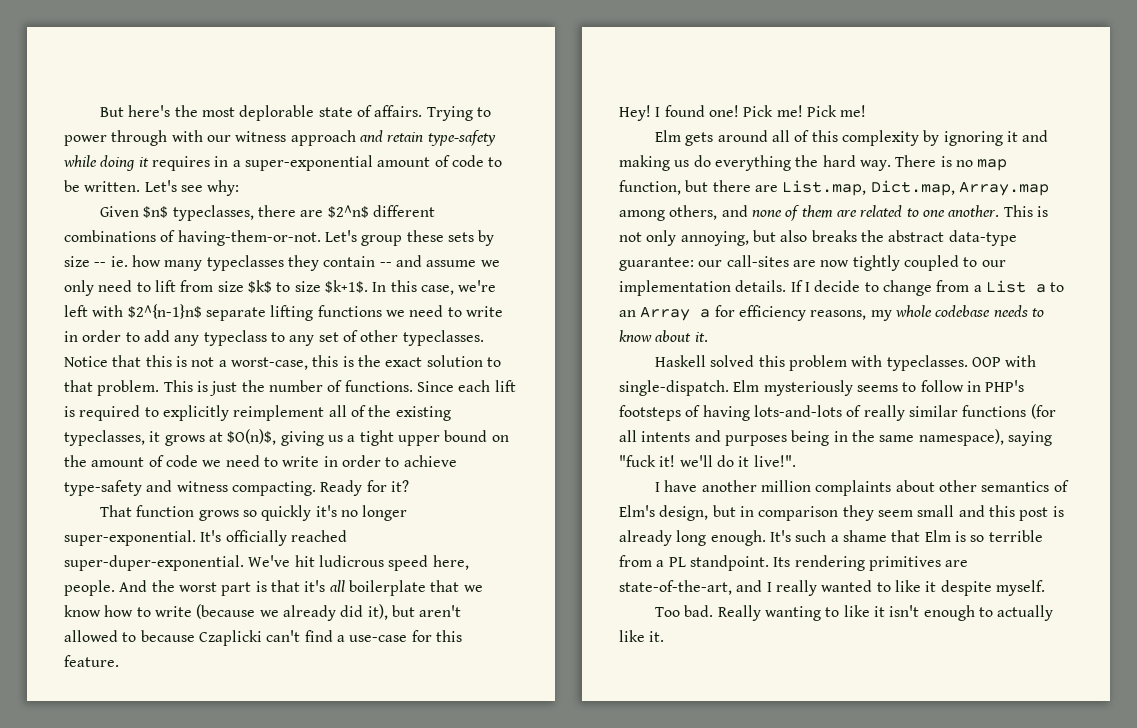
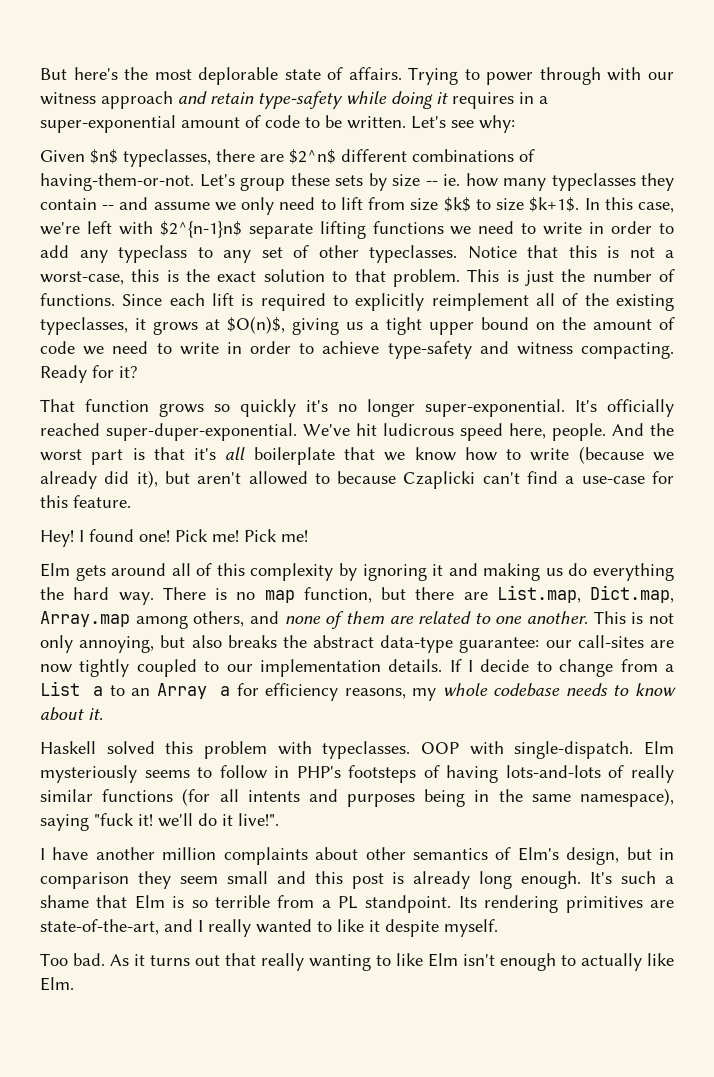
- Really wanting to like it isn't enough to actually like it.
+ As it turns out that really wanting to like Elm isn't enough to actually like Elm.

